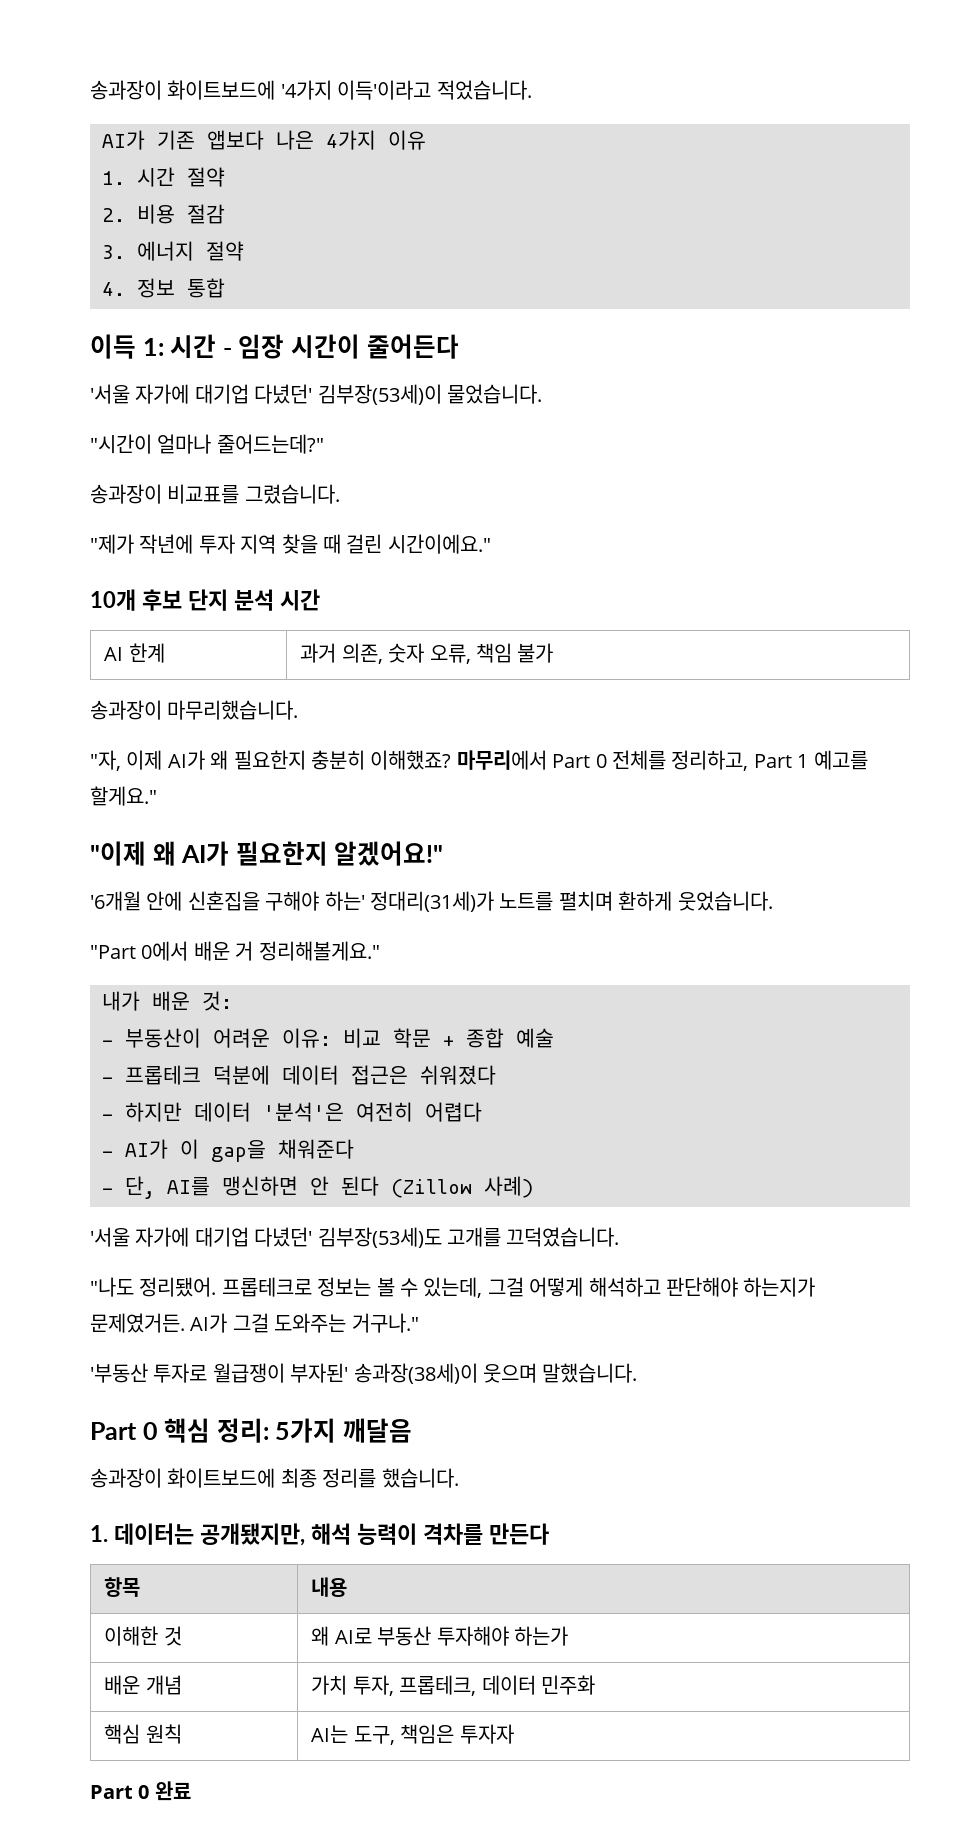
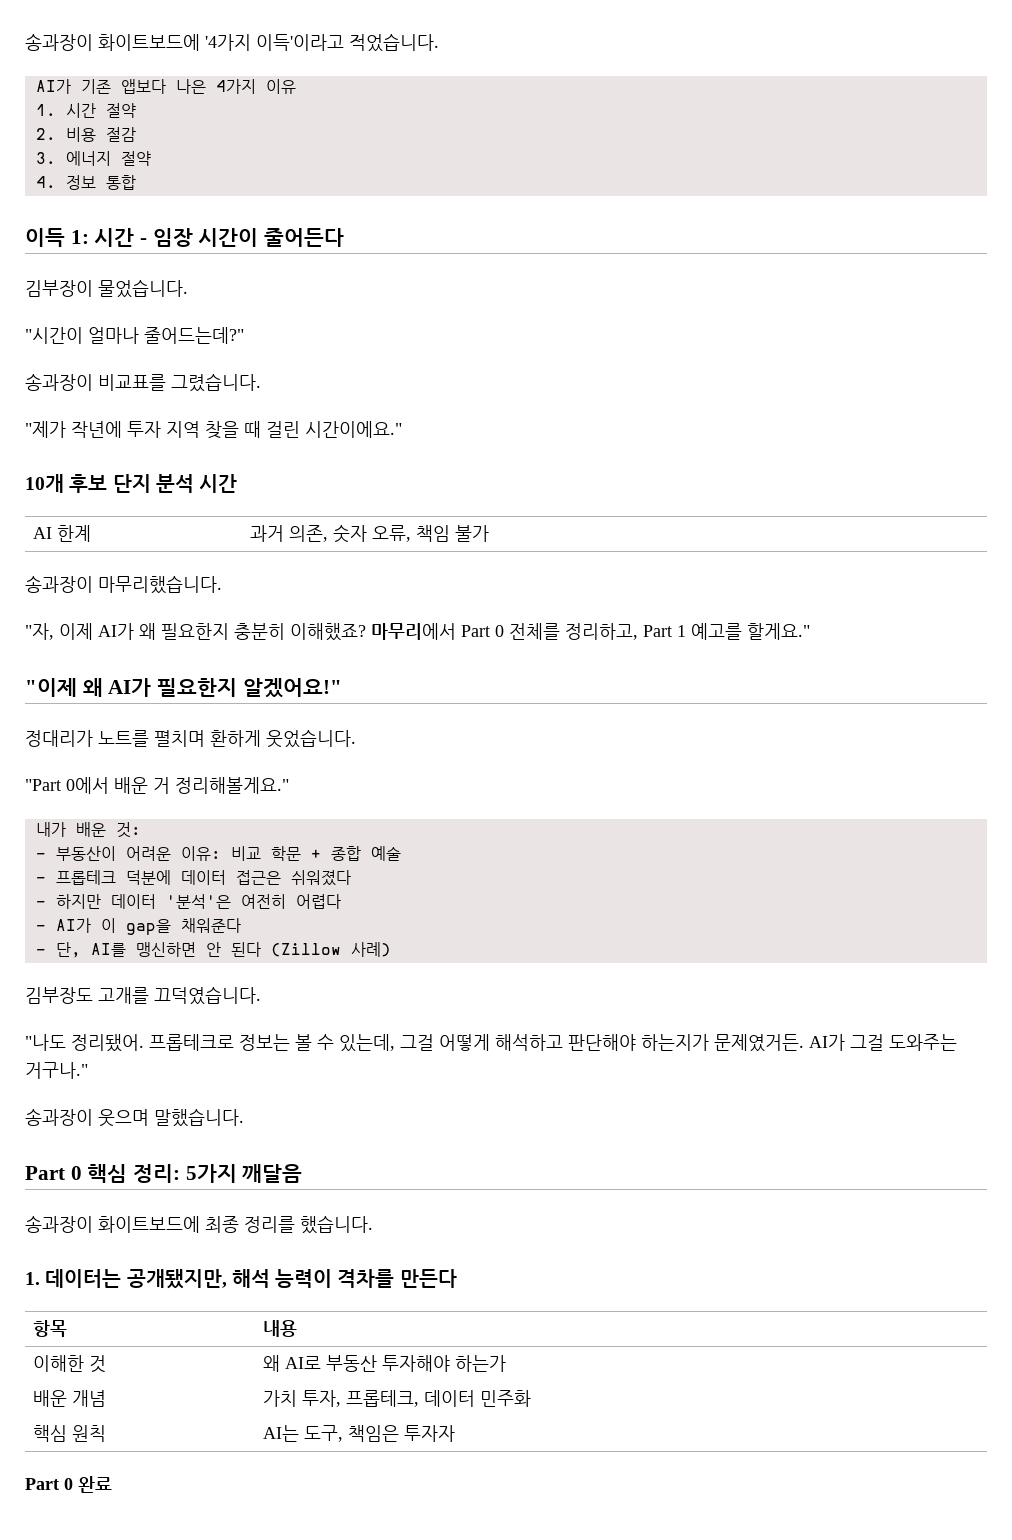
- '서울 자가에 대기업 다녔던' 김부장(53세)이 물었습니다.
+ 김부장이 물었습니다.
- '6개월 안에 신혼집을 구해야 하는' 정대리(31세)가 노트를 펼치며 환하게 웃었습니다.
+ 정대리가 노트를 펼치며 환하게 웃었습니다.
- '서울 자가에 대기업 다녔던' 김부장(53세)도 고개를 끄덕였습니다.
+ 김부장도 고개를 끄덕였습니다.
- '부동산 투자로 월급쟁이 부자된' 송과장(38세)이 웃으며 말했습니다.
+ 송과장이 웃으며 말했습니다.

